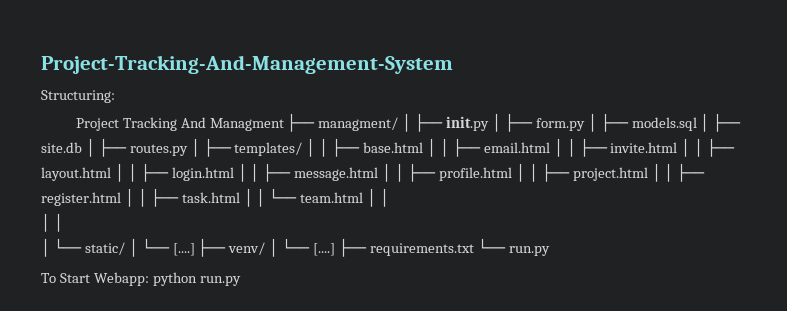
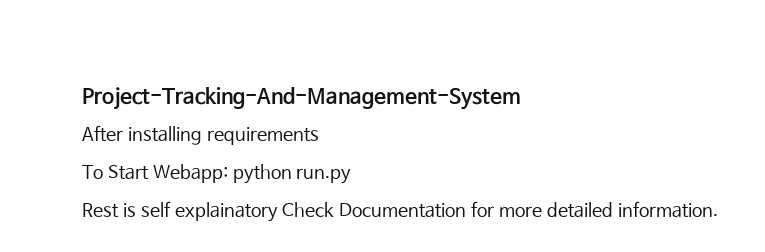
- Structuring:
- Project Tracking And Managment ├── managment/ │ ├── init.py │ ├── form.py │ ├── models.sql │ ├── site.db │ ├── routes.py │ ├── templates/ │ │ ├── base.html │ │ ├── email.html │ │ ├── invite.html │ │ ├── layout.html │ │ ├── login.html │ │ ├── message.html │ │ ├── profile.html │ │ ├── project.html │ │ ├── register.html │ │ ├── task.html │ │ └── team.html │ │
- │ │
- │ └── static/ │ └── [....] ├── venv/ │ └── [....] ├── requirements.txt └── run.py
+ After installing requirements
+ Rest is self explainatory Check Documentation for more detailed information.

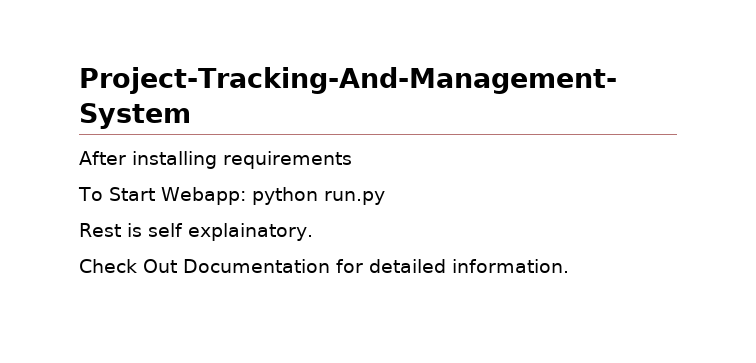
- Rest is self explainatory Check Documentation for more detailed information.
+ Rest is self explainatory.
+ Check Out Documentation for detailed information.

